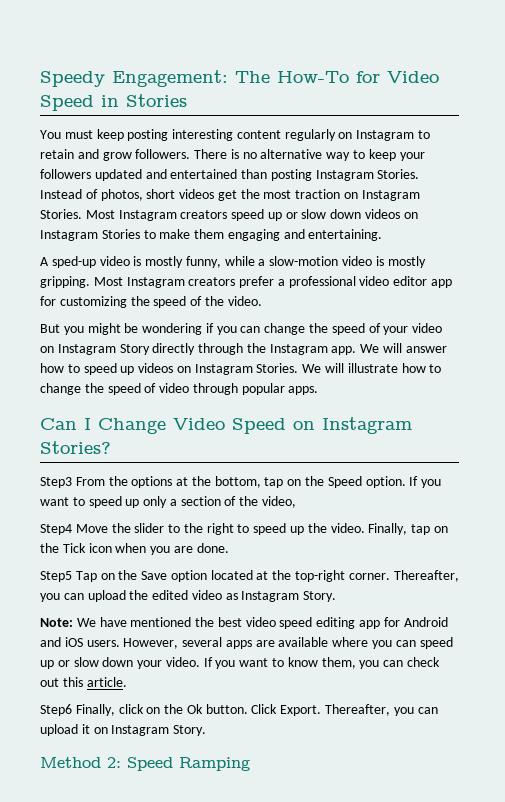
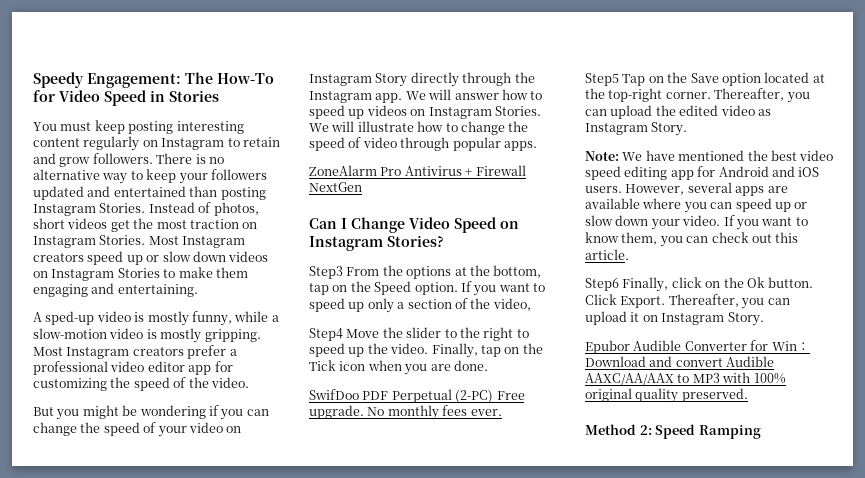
+ ZoneAlarm Pro Antivirus + Firewall NextGen
+ SwifDoo PDF Perpetual (2-PC) Free upgrade. No monthly fees ever.
+ Epubor Audible Converter for Win：Download and convert Audible AAXC/AA/AAX to MP3 with 100% original quality preserved.

